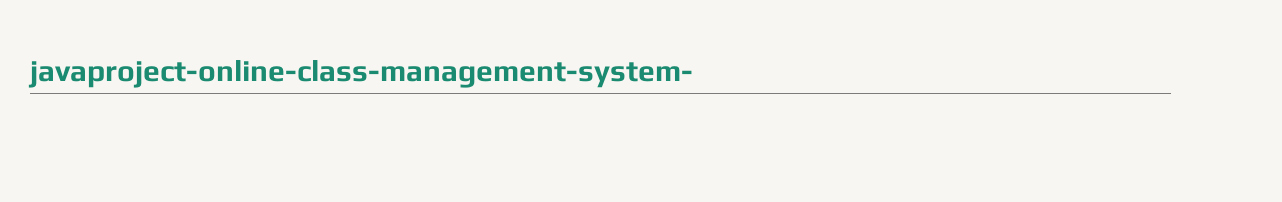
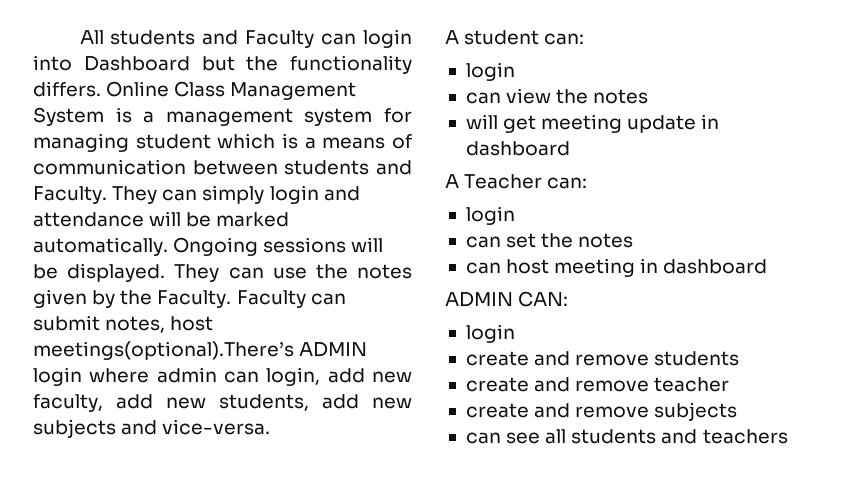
- javaproject-online-class-management-system-
+ All students and Faculty can login into Dashboard but the functionality differs. Online Class Management System is a management system for managing student which is a means of communication between students and Faculty. They can simply login and attendance will be marked automatically. Ongoing sessions will be displayed. They can use the notes given by the Faculty. Faculty can submit notes, host meetings(optional).There’s ADMIN login where admin can login, add new faculty, add new students, add new subjects and vice-versa.
+ A student can:
+ login
+ can view the notes
+ will get meeting update in dashboard
+ A Teacher can:
+ login
+ can set the notes
+ can host meeting in dashboard
+ ADMIN CAN:
+ login
+ create and remove students
+ create and remove teacher
+ create and remove subjects
+ can see all students and teachers

